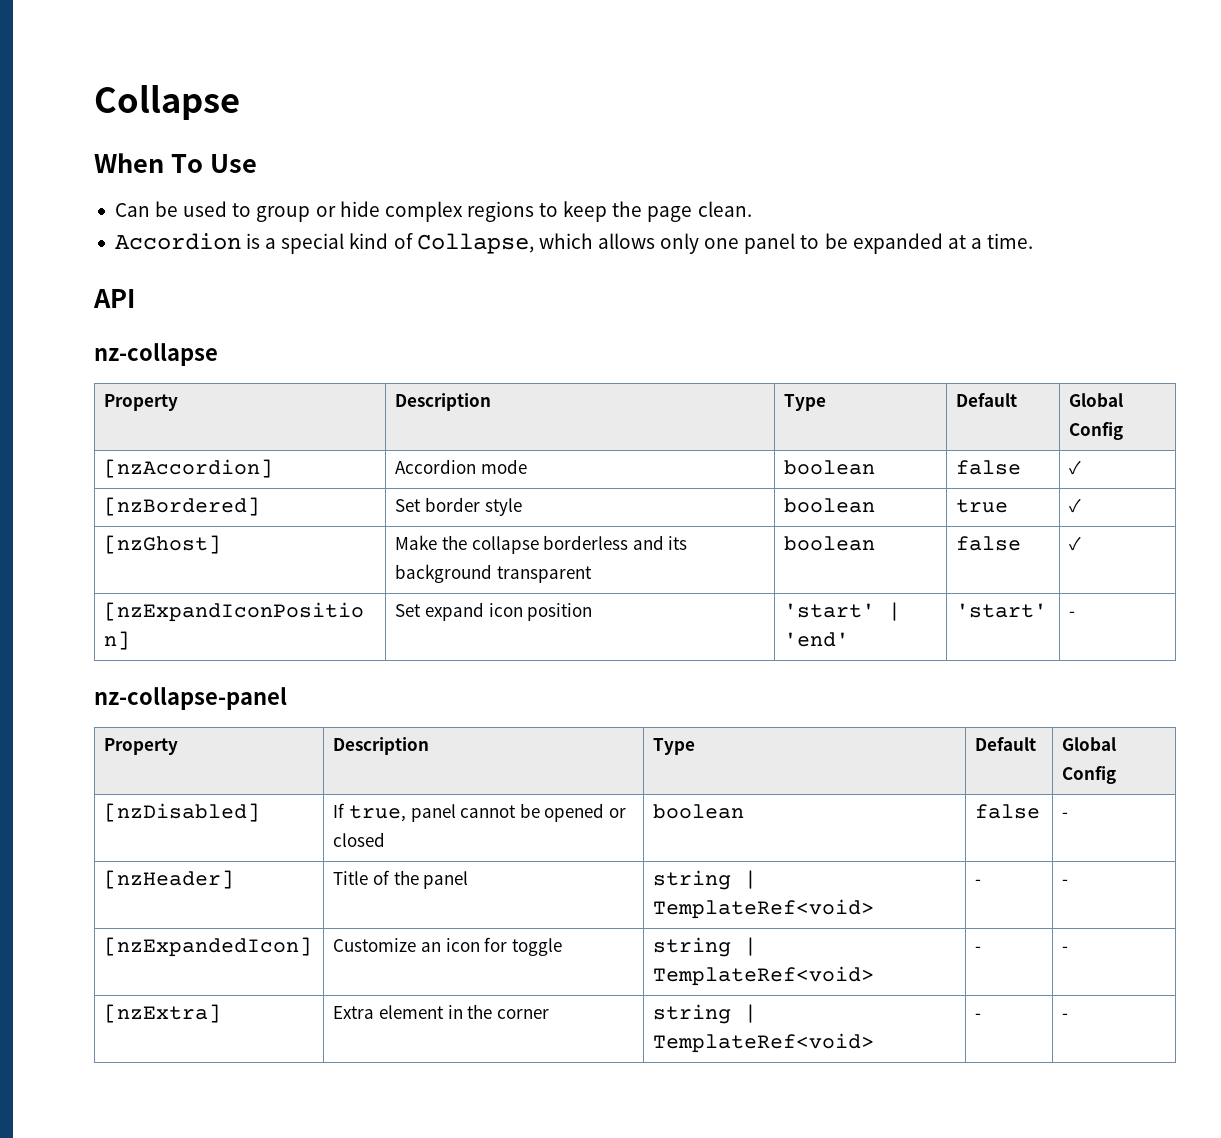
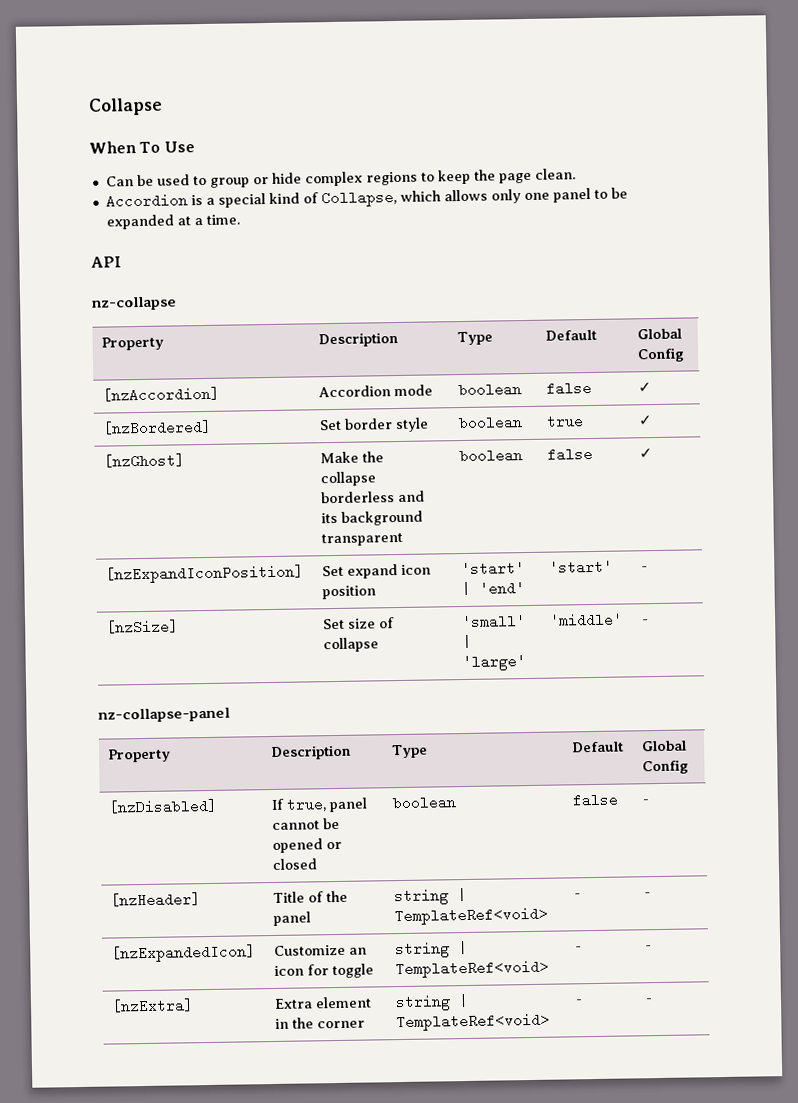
+ [nzSize] | Set size of collapse | 'small' | 'large' | 'middle' | -

